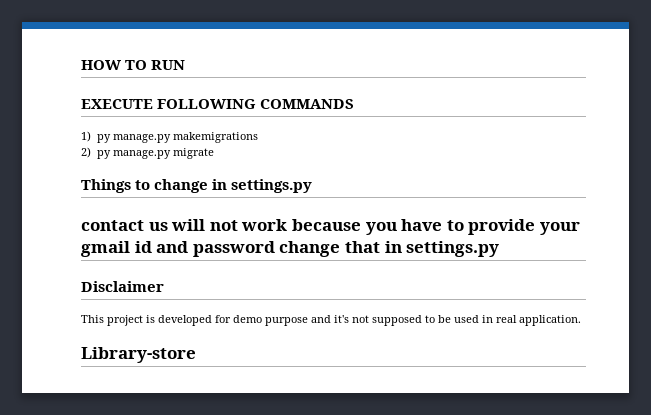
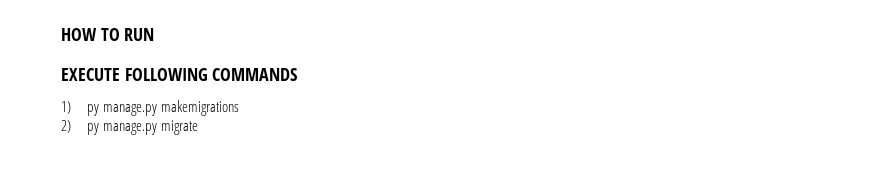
- Things to change in settings.py
- contact us will not work because you have to provide your gmail id and password change that in settings.py
- Disclaimer
- This project is developed for demo purpose and it's not supposed to be used in real application.
- Library-store

